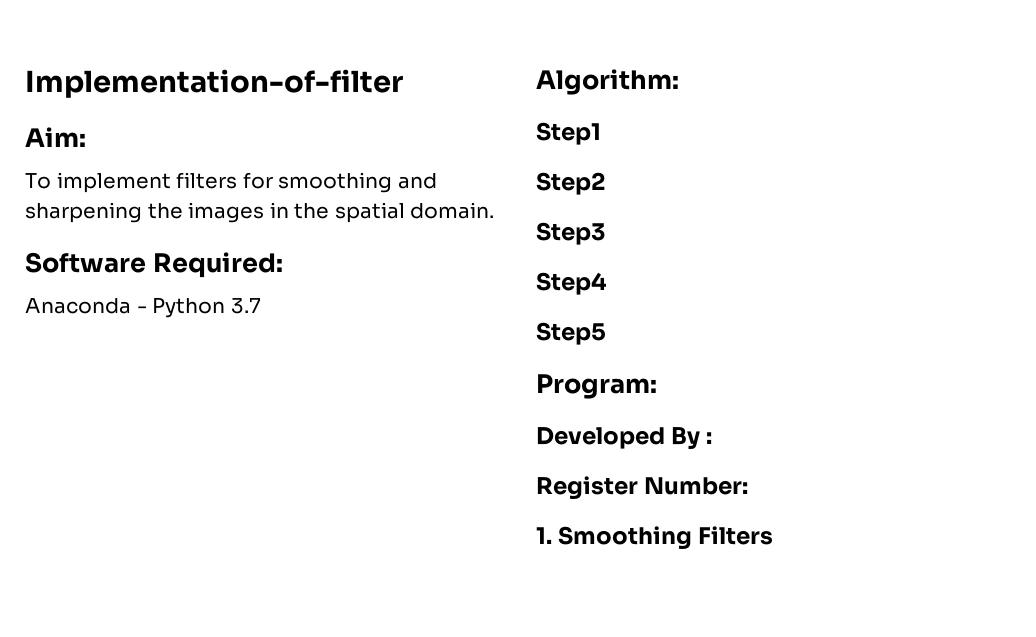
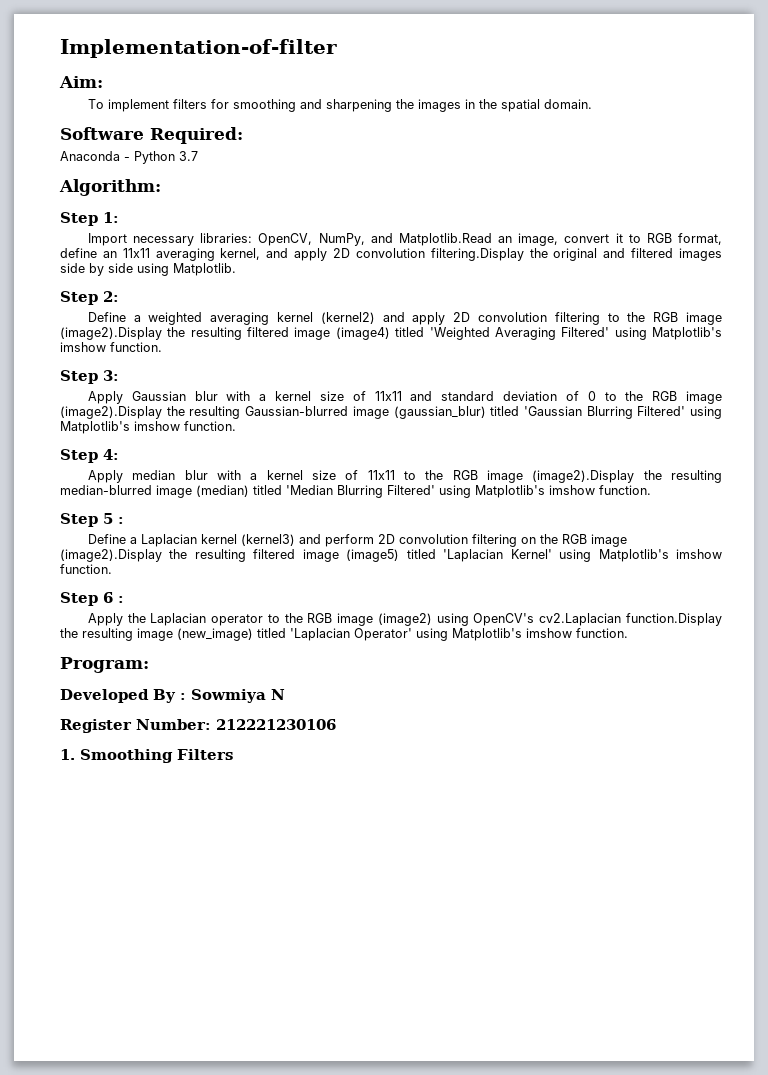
- Step1
- Step2
- Step3
- Step4
- Step5
+ Step 1:
+ Import necessary libraries: OpenCV, NumPy, and Matplotlib.Read an image, convert it to RGB format, define an 11x11 averaging kernel, and apply 2D convolution filtering.Display the original and filtered images side by side using Matplotlib.
+ Step 2:
+ Define a weighted averaging kernel (kernel2) and apply 2D convolution filtering to the RGB image (image2).Display the resulting filtered image (image4) titled 'Weighted Averaging Filtered' using Matplotlib's imshow function.
+ Step 3:
+ Apply Gaussian blur with a kernel size of 11x11 and standard deviation of 0 to the RGB image (image2).Display the resulting Gaussian-blurred image (gaussian_blur) titled 'Gaussian Blurring Filtered' using Matplotlib's imshow function.
+ Step 4:
+ Apply median blur with a kernel size of 11x11 to the RGB image (image2).Display the resulting median-blurred image (median) titled 'Median Blurring Filtered' using Matplotlib's imshow function.
+ Step 5 :
+ Define a Laplacian kernel (kernel3) and perform 2D convolution filtering on the RGB image (image2).Display the resulting filtered image (image5) titled 'Laplacian Kernel' using Matplotlib's imshow function.
+ Step 6 :
+ Apply the Laplacian operator to the RGB image (image2) using OpenCV's cv2.Laplacian function.Display the resulting image (new_image) titled 'Laplacian Operator' using Matplotlib's imshow function.
- Developed By :
+ Developed By : Sowmiya N
- Register Number:
+ Register Number: 212221230106

